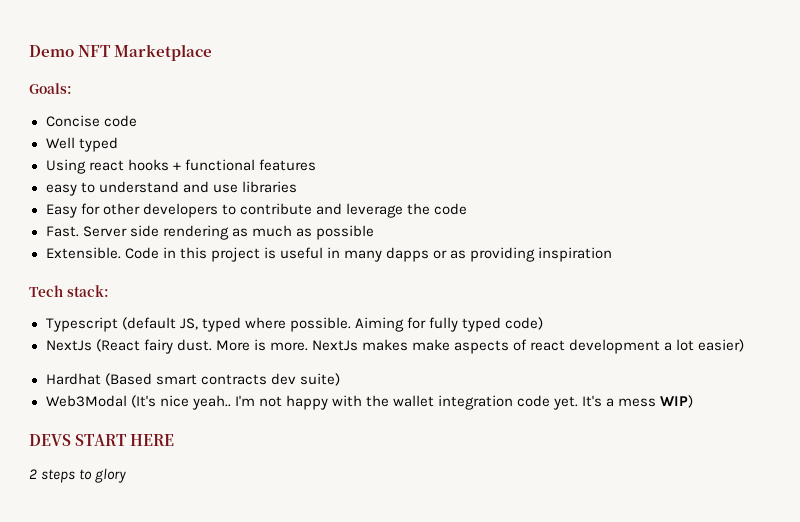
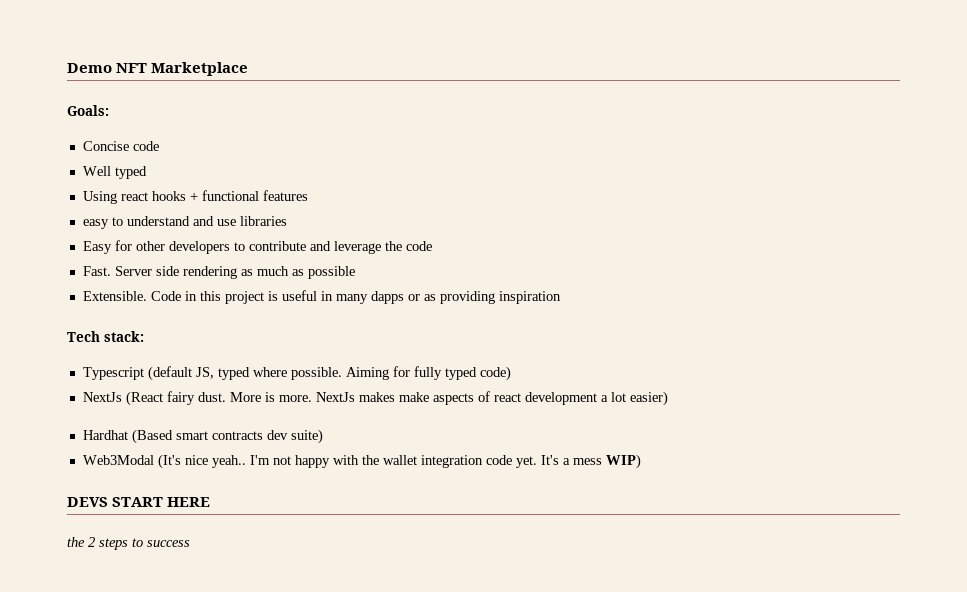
- 2 steps to glory
+ the 2 steps to success

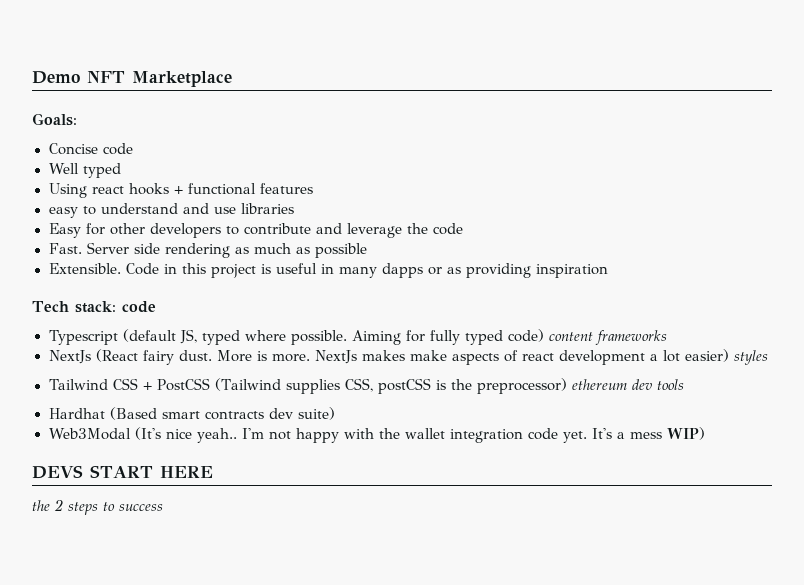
- Tech stack:
+ Tech stack: code
- Aiming for fully typed code)
+ Aiming for fully typed code) content frameworks
- NextJs makes make aspects of react development a lot easier)
+ NextJs makes make aspects of react development a lot easier) styles
+ Tailwind CSS + PostCSS (Tailwind supplies CSS, postCSS is the preprocessor) ethereum dev tools

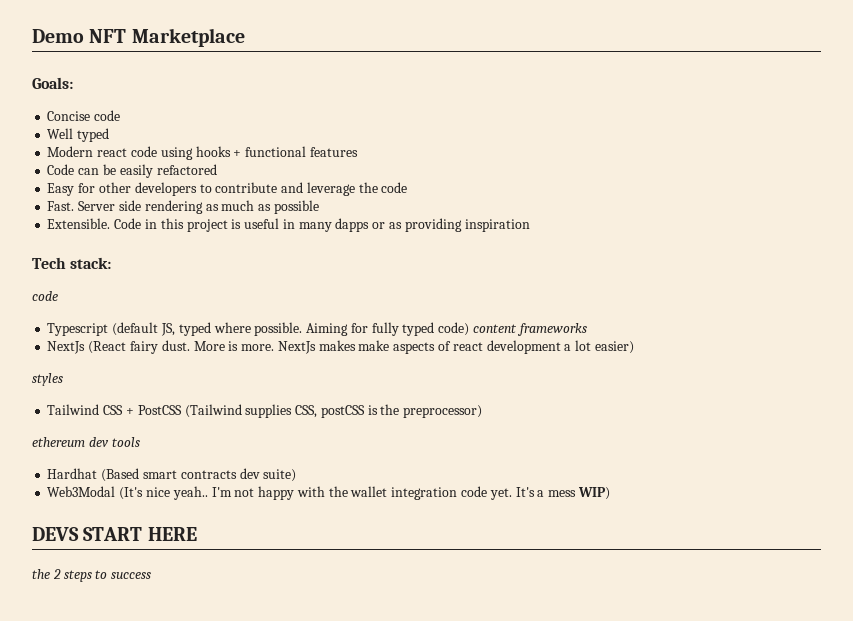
- Using react hooks + functional features
+ Modern react code using hooks + functional features
- easy to understand and use libraries
+ Code can be easily refactored
- Tech stack: code
+ Tech stack:
+ code
- NextJs makes make aspects of react development a lot easier) styles
+ NextJs makes make aspects of react development a lot easier)
+ styles
- Tailwind CSS + PostCSS (Tailwind supplies CSS, postCSS is the preprocessor) ethereum dev tools
+ Tailwind CSS + PostCSS (Tailwind supplies CSS, postCSS is the preprocessor)
+ ethereum dev tools

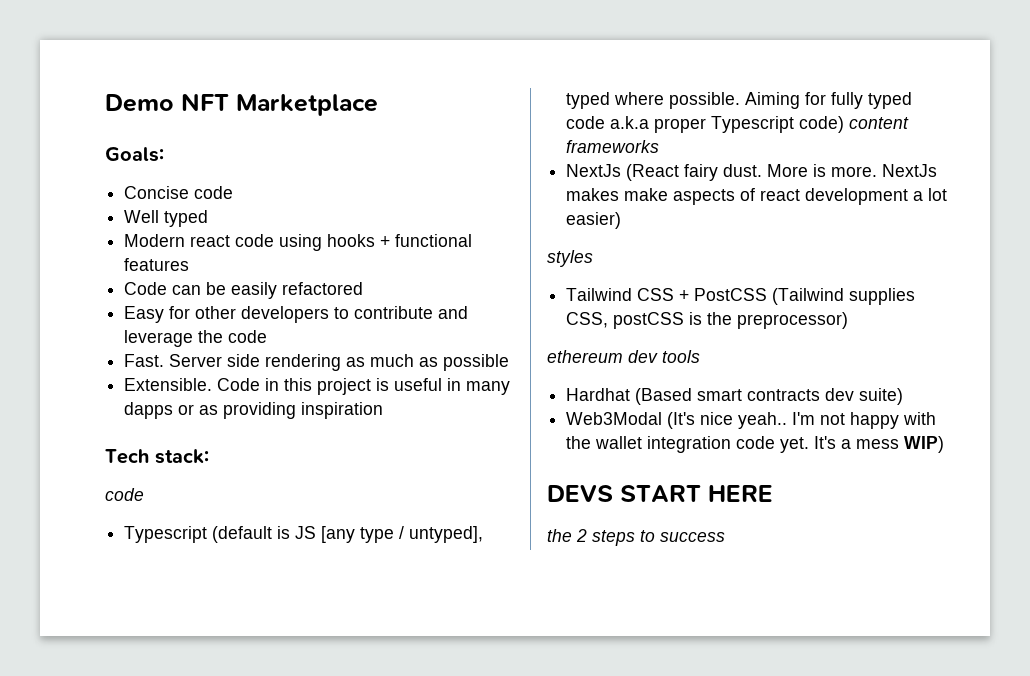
- Typescript (default JS, typed where possible.
+ Typescript (default is JS [any type / untyped], typed where possible.
- Aiming for fully typed code) content frameworks
+ Aiming for fully typed code a.k.a proper Typescript code) content frameworks

